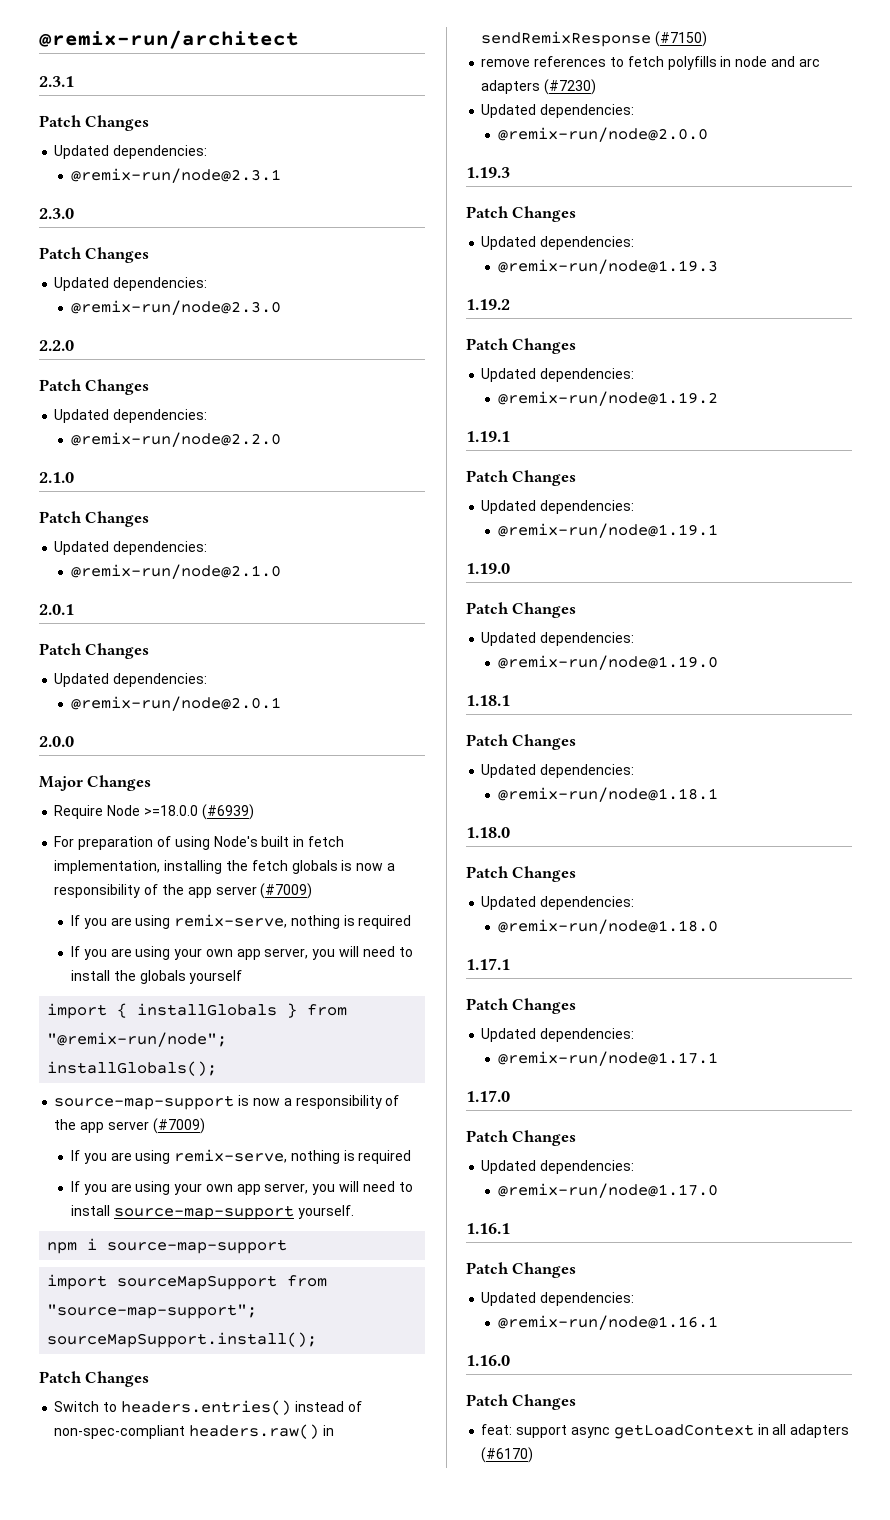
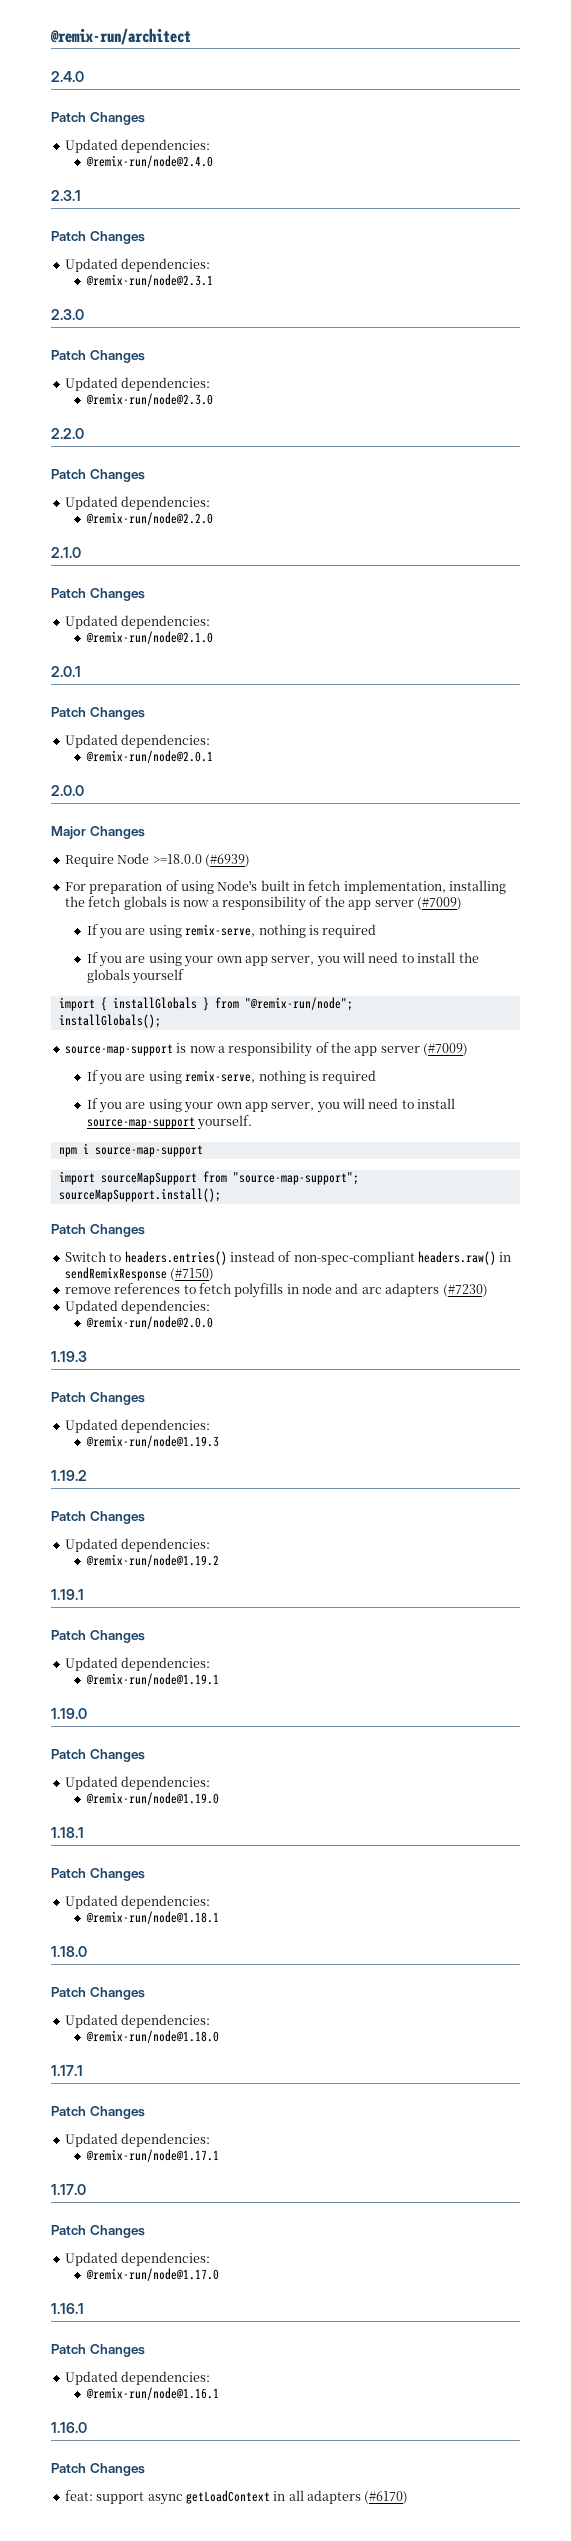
+ 2.4.0
+ Patch Changes
+ Updated dependencies:
+ @remix-run/node@2.4.0

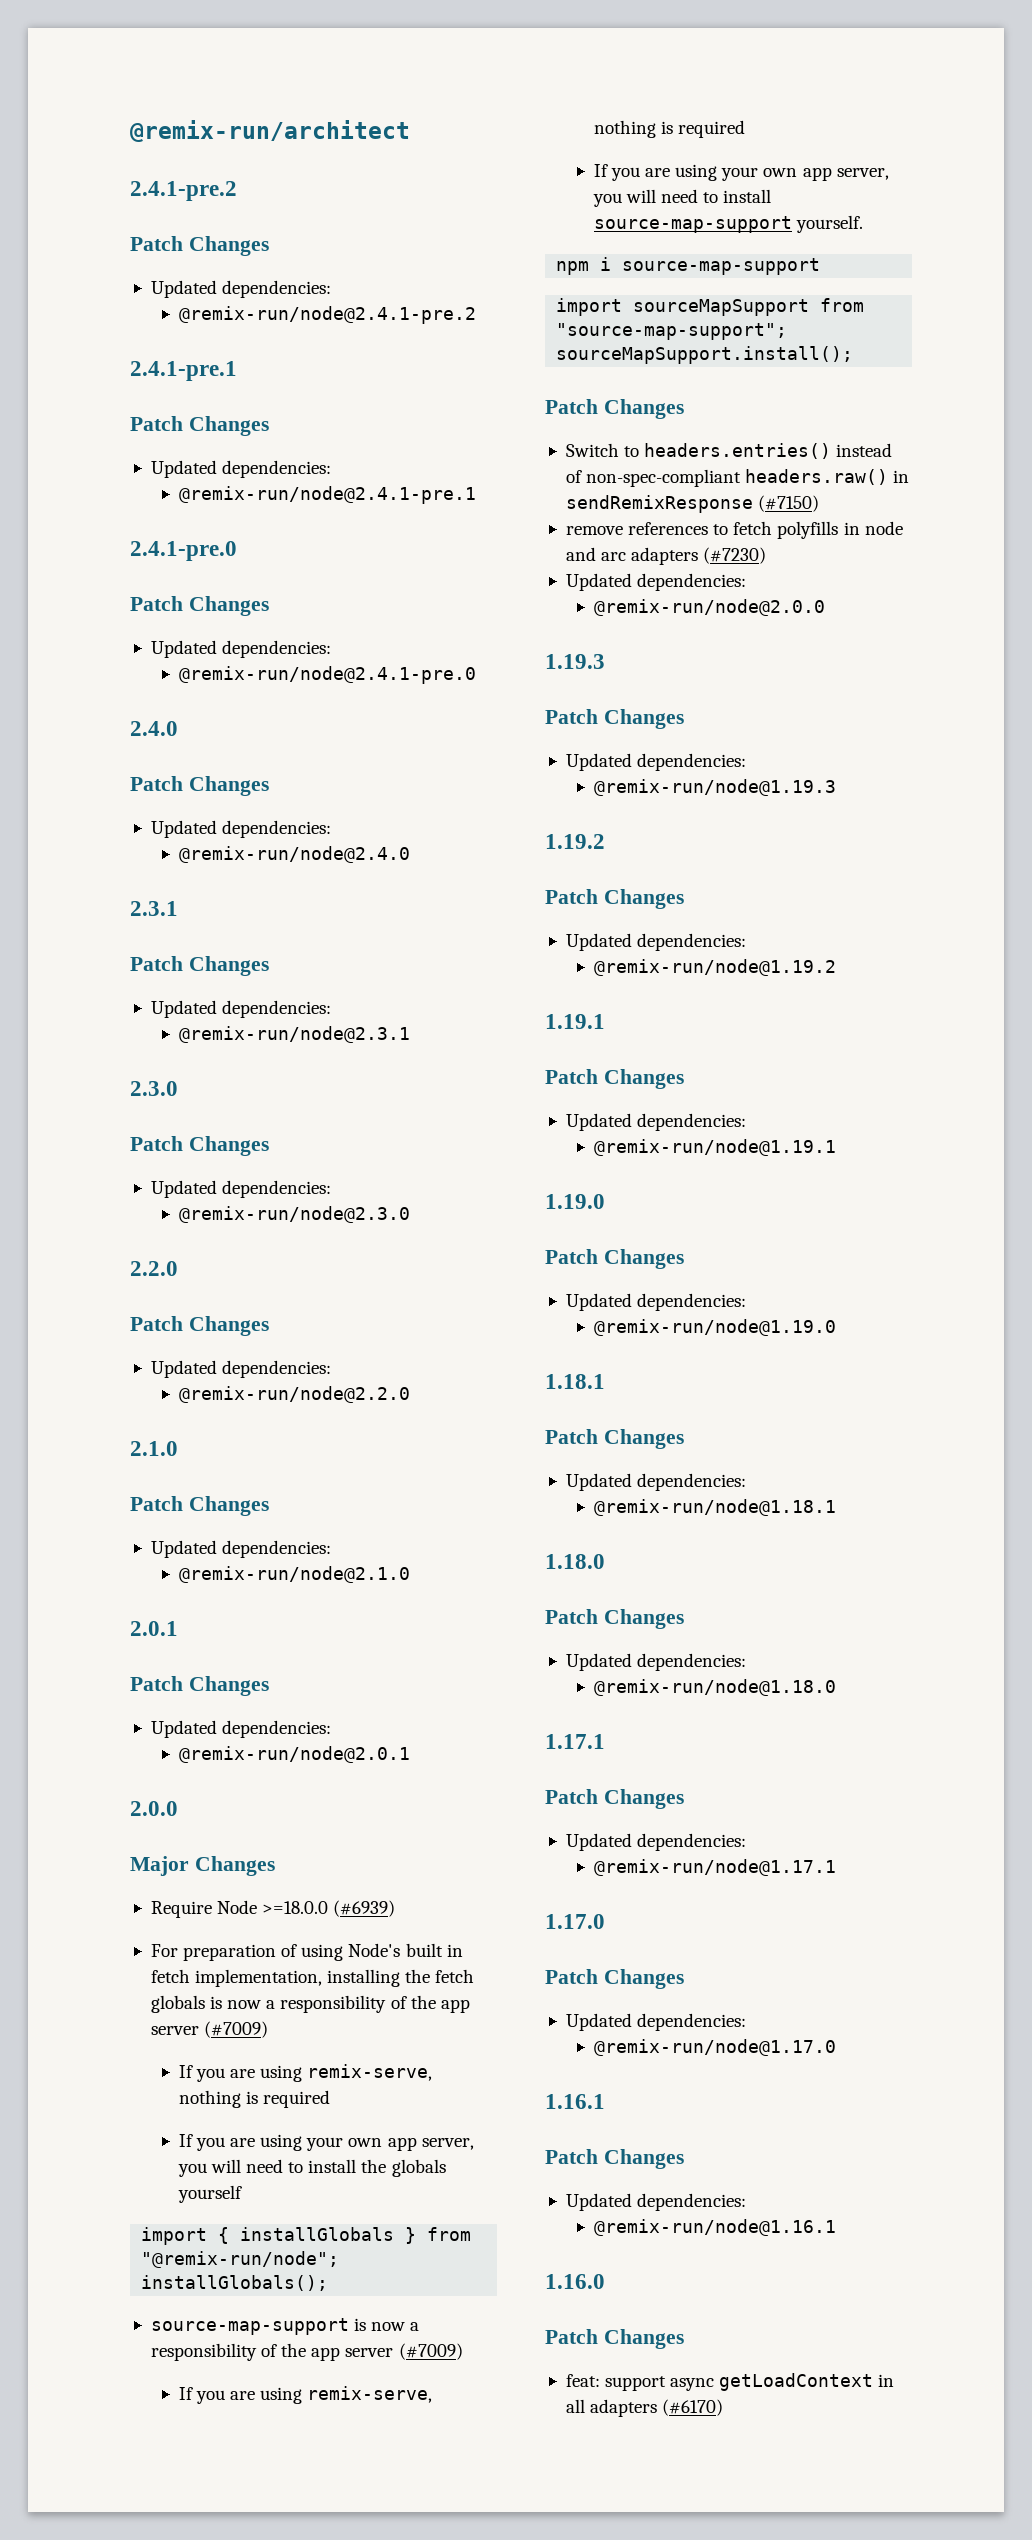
+ 2.4.1-pre.2
+ Patch Changes
+ Updated dependencies:
+ @remix-run/node@2.4.1-pre.2
+ 2.4.1-pre.1
+ Patch Changes
+ Updated dependencies:
+ @remix-run/node@2.4.1-pre.1
+ 2.4.1-pre.0
+ Patch Changes
+ Updated dependencies:
+ @remix-run/node@2.4.1-pre.0

